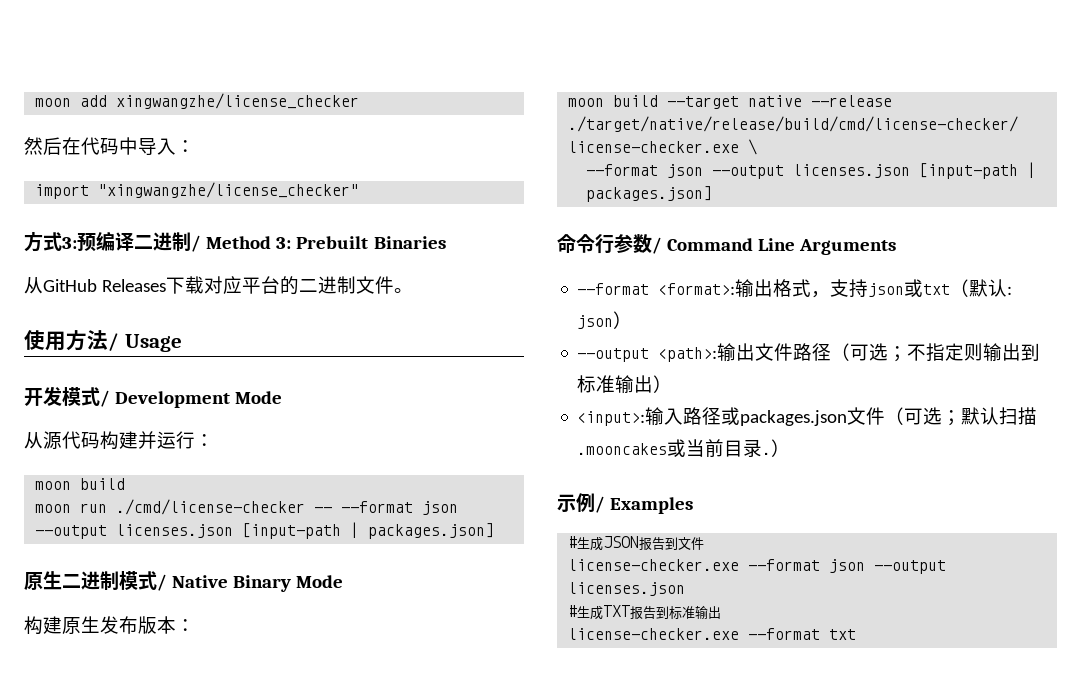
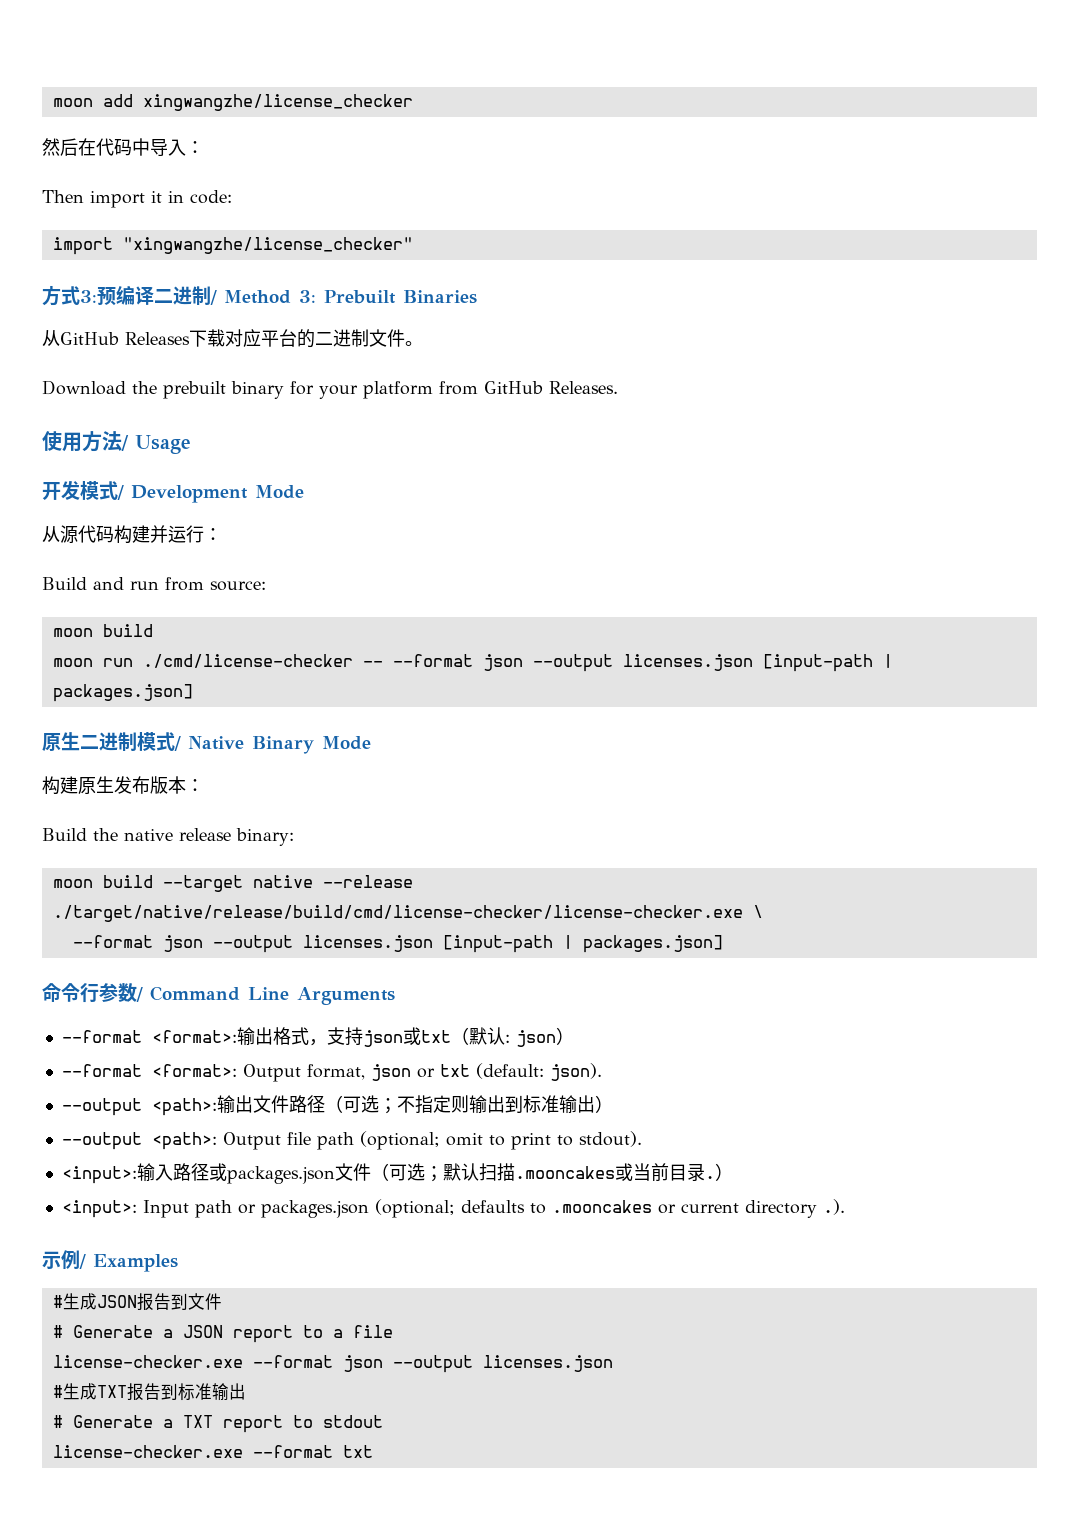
+ Then import it in code:
+ Download the prebuilt binary for your platform from GitHub Releases.
+ Build and run from source:
+ Build the native release binary:
+ --format <format>: Output format, json or txt (default: json).
+ --output <path>: Output file path (optional; omit to print to stdout).
+ <input>: Input path or packages.json (optional; defaults to .mooncakes or current directory .).
+ # Generate a JSON report to a file
+ # Generate a TXT report to stdout

